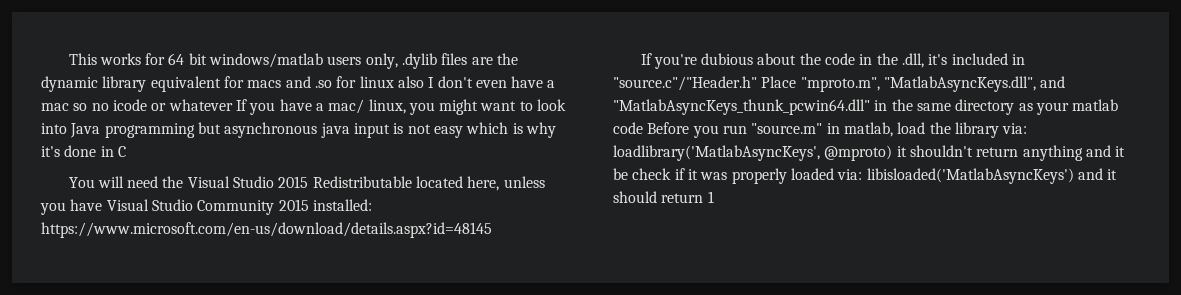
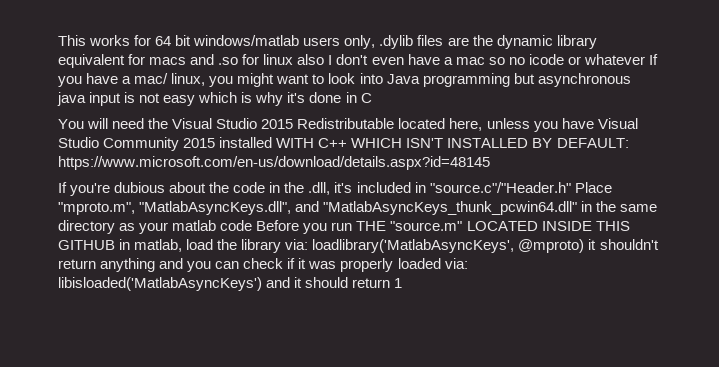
- You will need the Visual Studio 2015 Redistributable located here, unless you have Visual Studio Community 2015 installed: https://www.microsoft.com/en-us/download/details.aspx?id=48145
+ You will need the Visual Studio 2015 Redistributable located here, unless you have Visual Studio Community 2015 installed WITH C++ WHICH ISN'T INSTALLED BY DEFAULT: https://www.microsoft.com/en-us/download/details.aspx?id=48145
- If you're dubious about the code in the .dll, it's included in "source.c"/"Header.h" Place "mproto.m", "MatlabAsyncKeys.dll", and "MatlabAsyncKeys_thunk_pcwin64.dll" in the same directory as your matlab code Before you run "source.m" in matlab, load the library via: loadlibrary('MatlabAsyncKeys', @mproto) it shouldn't return anything and it be check if it was properly loaded via: libisloaded('MatlabAsyncKeys') and it should return 1
+ If you're dubious about the code in the .dll, it's included in "source.c"/"Header.h" Place "mproto.m", "MatlabAsyncKeys.dll", and "MatlabAsyncKeys_thunk_pcwin64.dll" in the same directory as your matlab code Before you run THE "source.m" LOCATED INSIDE THIS GITHUB in matlab, load the library via: loadlibrary('MatlabAsyncKeys', @mproto) it shouldn't return anything and you can check if it was properly loaded via: libisloaded('MatlabAsyncKeys') and it should return 1

